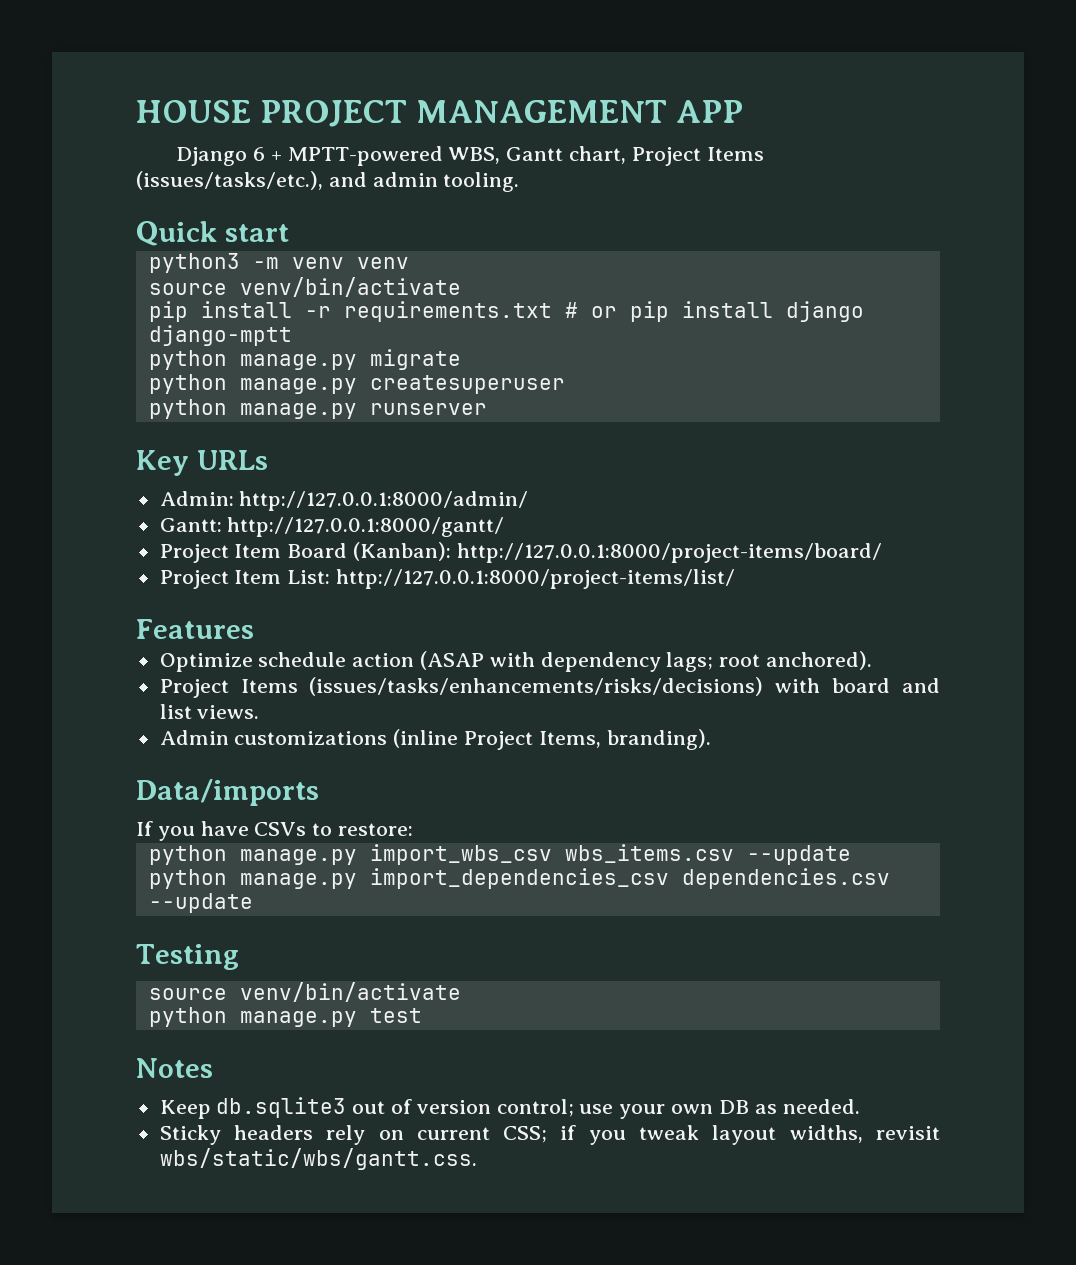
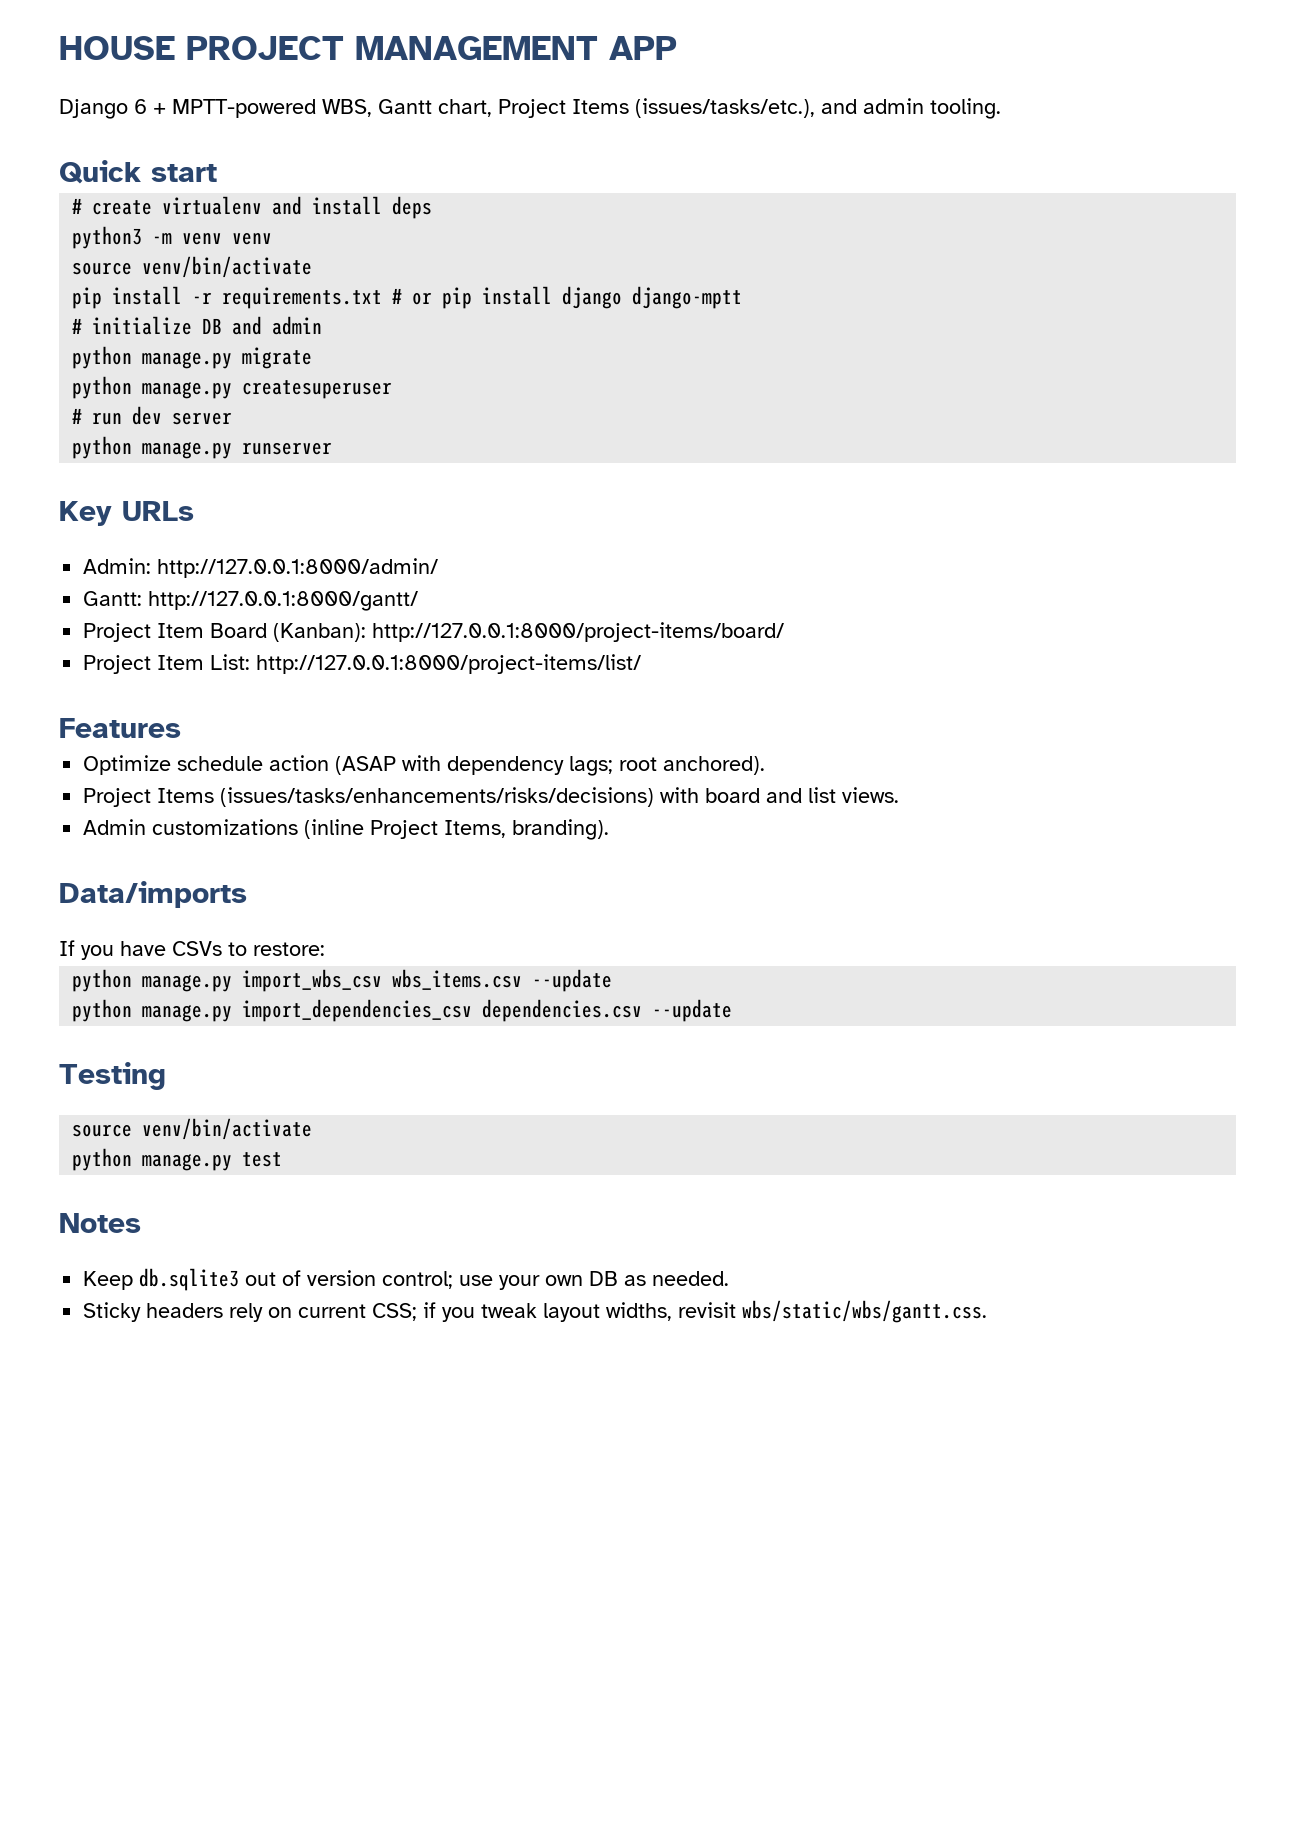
+ # create virtualenv and install deps
+ # initialize DB and admin
+ # run dev server

